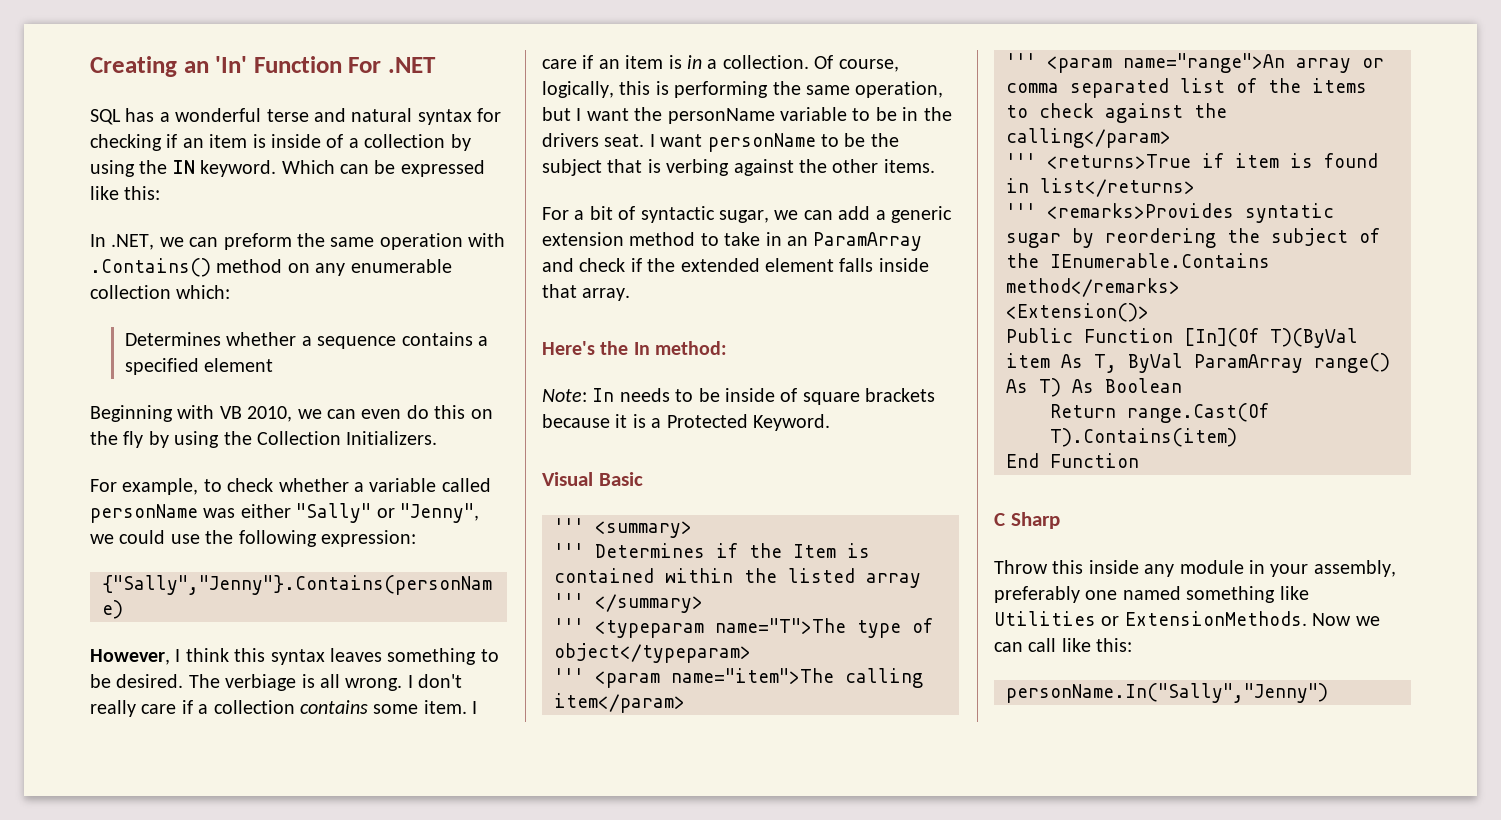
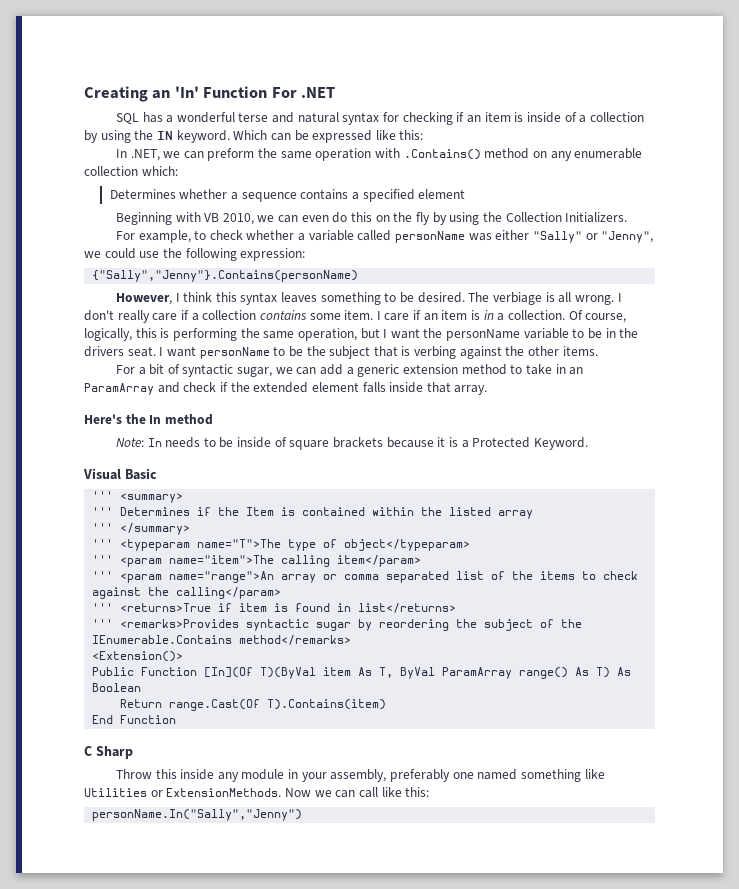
- Here's the In method:
+ Here's the In method
- ''' <remarks>Provides syntatic sugar by reordering the subject of the IEnumerable.Contains method</remarks>
+ ''' <remarks>Provides syntactic sugar by reordering the subject of the IEnumerable.Contains method</remarks>

